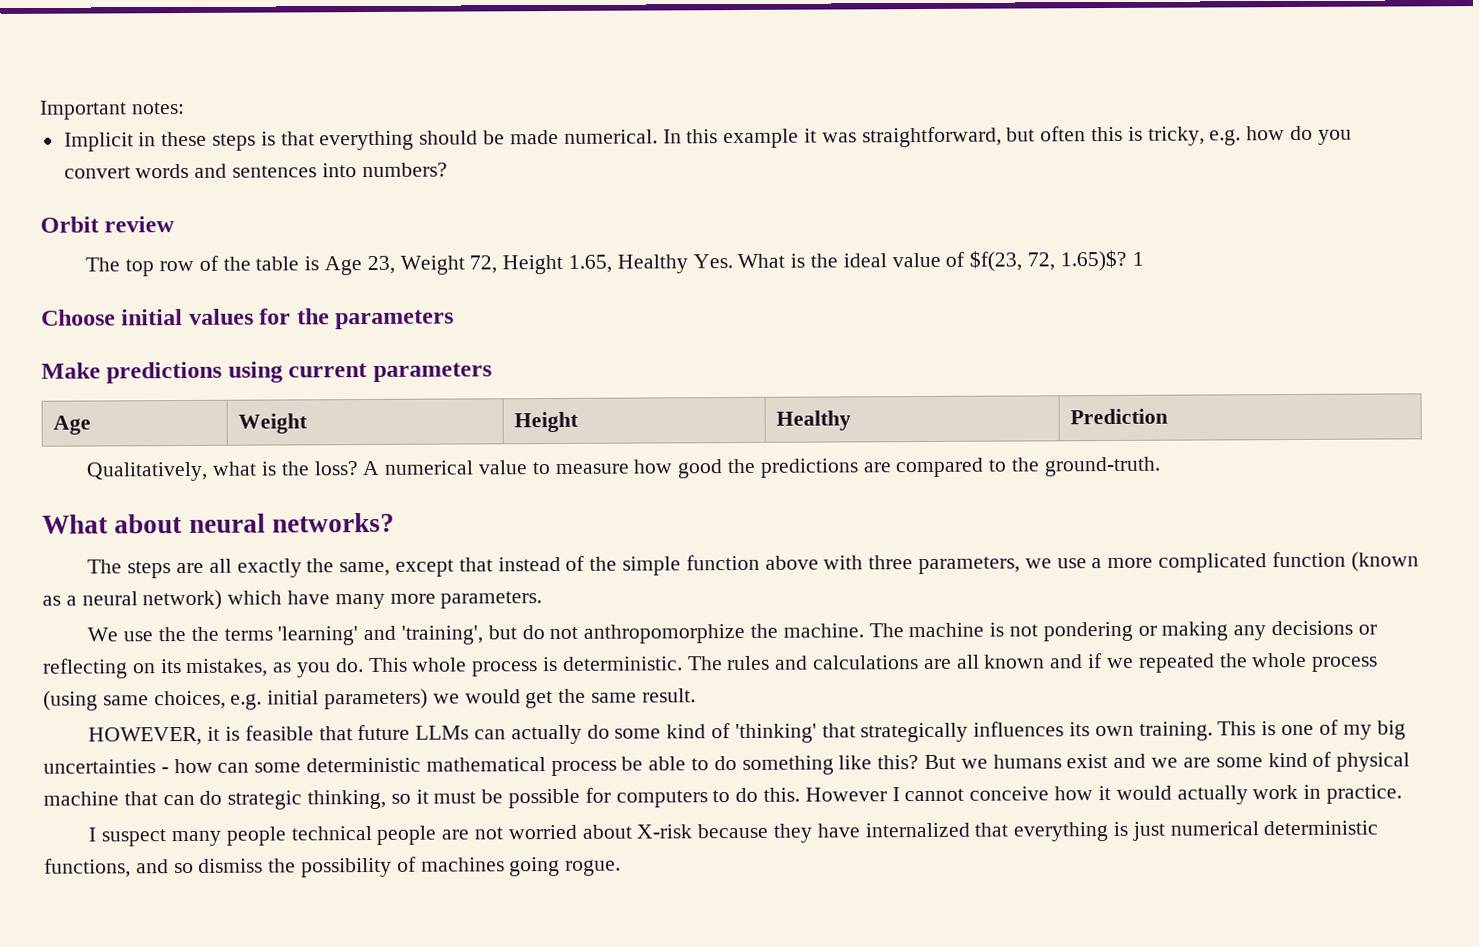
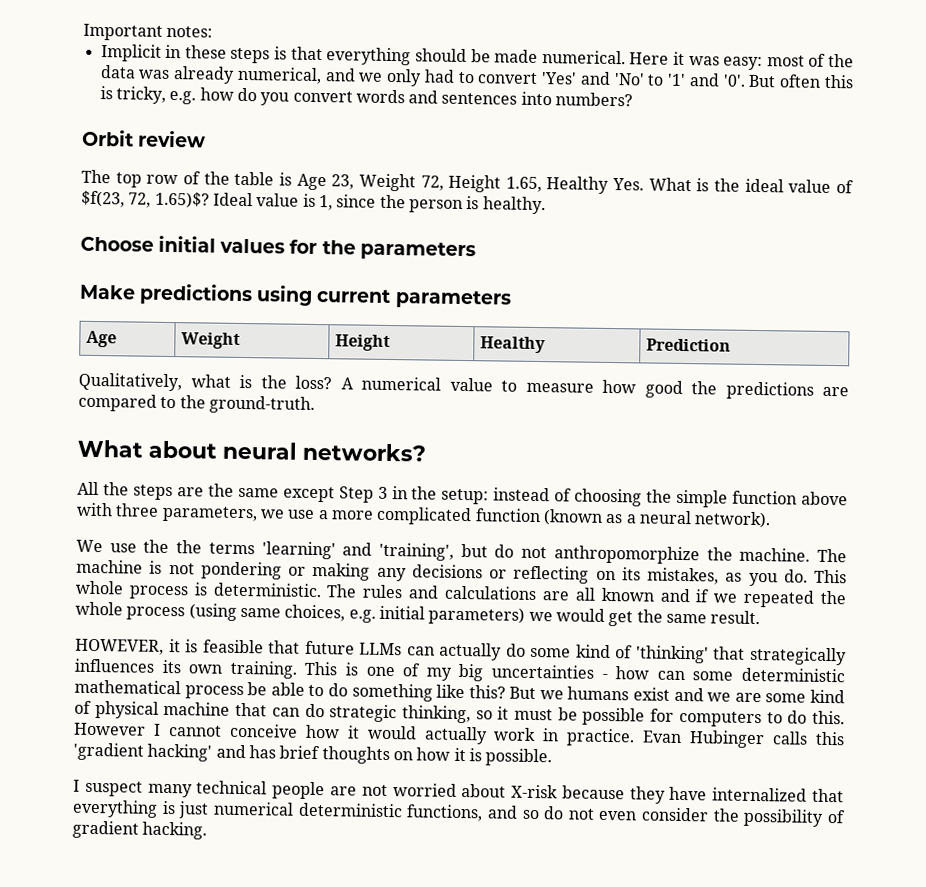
- In this example it was straightforward, but often this is tricky, e.g. how do you convert words and sentences into numbers?
+ Here it was easy: most of the data was already numerical, and we only had to convert 'Yes' and 'No' to '1' and '0'. But often this is tricky, e.g. how do you convert words and sentences into numbers?
- The top row of the table is Age 23, Weight 72, Height 1.65, Healthy Yes. What is the ideal value of $f(23, 72, 1.65)$? 1
+ The top row of the table is Age 23, Weight 72, Height 1.65, Healthy Yes. What is the ideal value of $f(23, 72, 1.65)$? Ideal value is 1, since the person is healthy.
- The steps are all exactly the same, except that instead of the simple function above with three parameters, we use a more complicated function (known as a neural network) which have many more parameters.
+ All the steps are the same except Step 3 in the setup: instead of choosing the simple function above with three parameters, we use a more complicated function (known as a neural network).
+ Evan Hubinger calls this 'gradient hacking' and has brief thoughts on how it is possible.
- I suspect many people technical people are not worried about X-risk because they have internalized that everything is just numerical deterministic functions, and so dismiss the possibility of machines going rogue.
+ I suspect many technical people are not worried about X-risk because they have internalized that everything is just numerical deterministic functions, and so do not even consider the possibility of gradient hacking.

